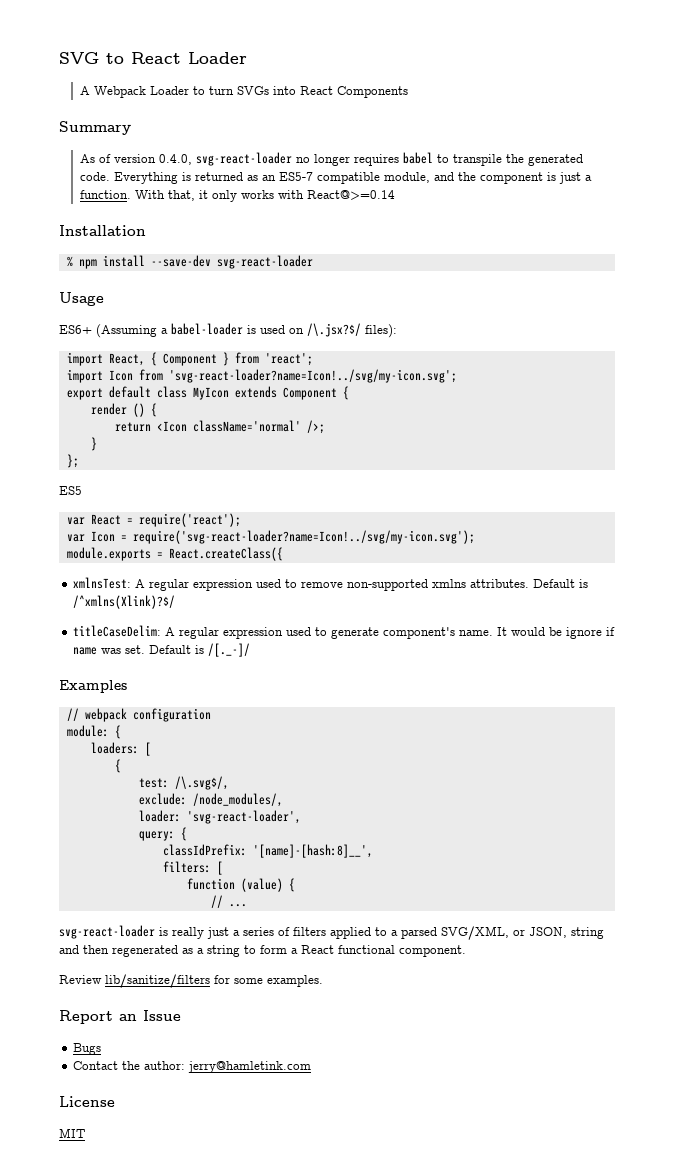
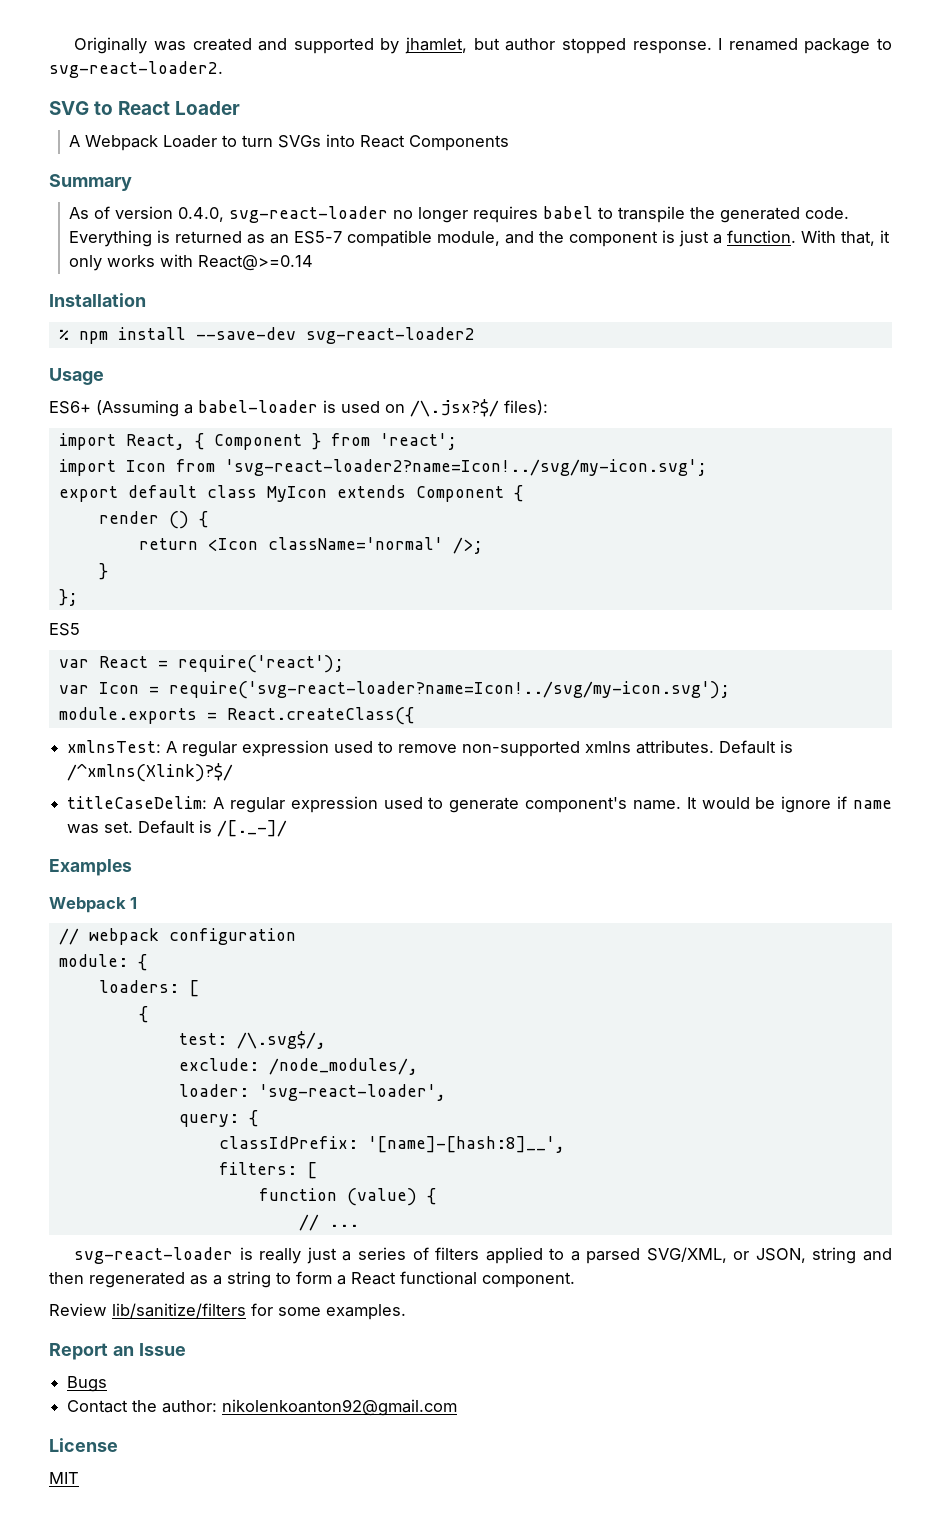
+ Originally was created and supported by jhamlet, but author stopped response. I renamed package to svg-react-loader2.
- % npm install --save-dev svg-react-loader
+ % npm install --save-dev svg-react-loader2
- import Icon from 'svg-react-loader?name=Icon!../svg/my-icon.svg';
+ import Icon from 'svg-react-loader2?name=Icon!../svg/my-icon.svg';
+ Webpack 1
- Contact the author: jerry@hamletink.com
+ Contact the author: nikolenkoanton92@gmail.com

